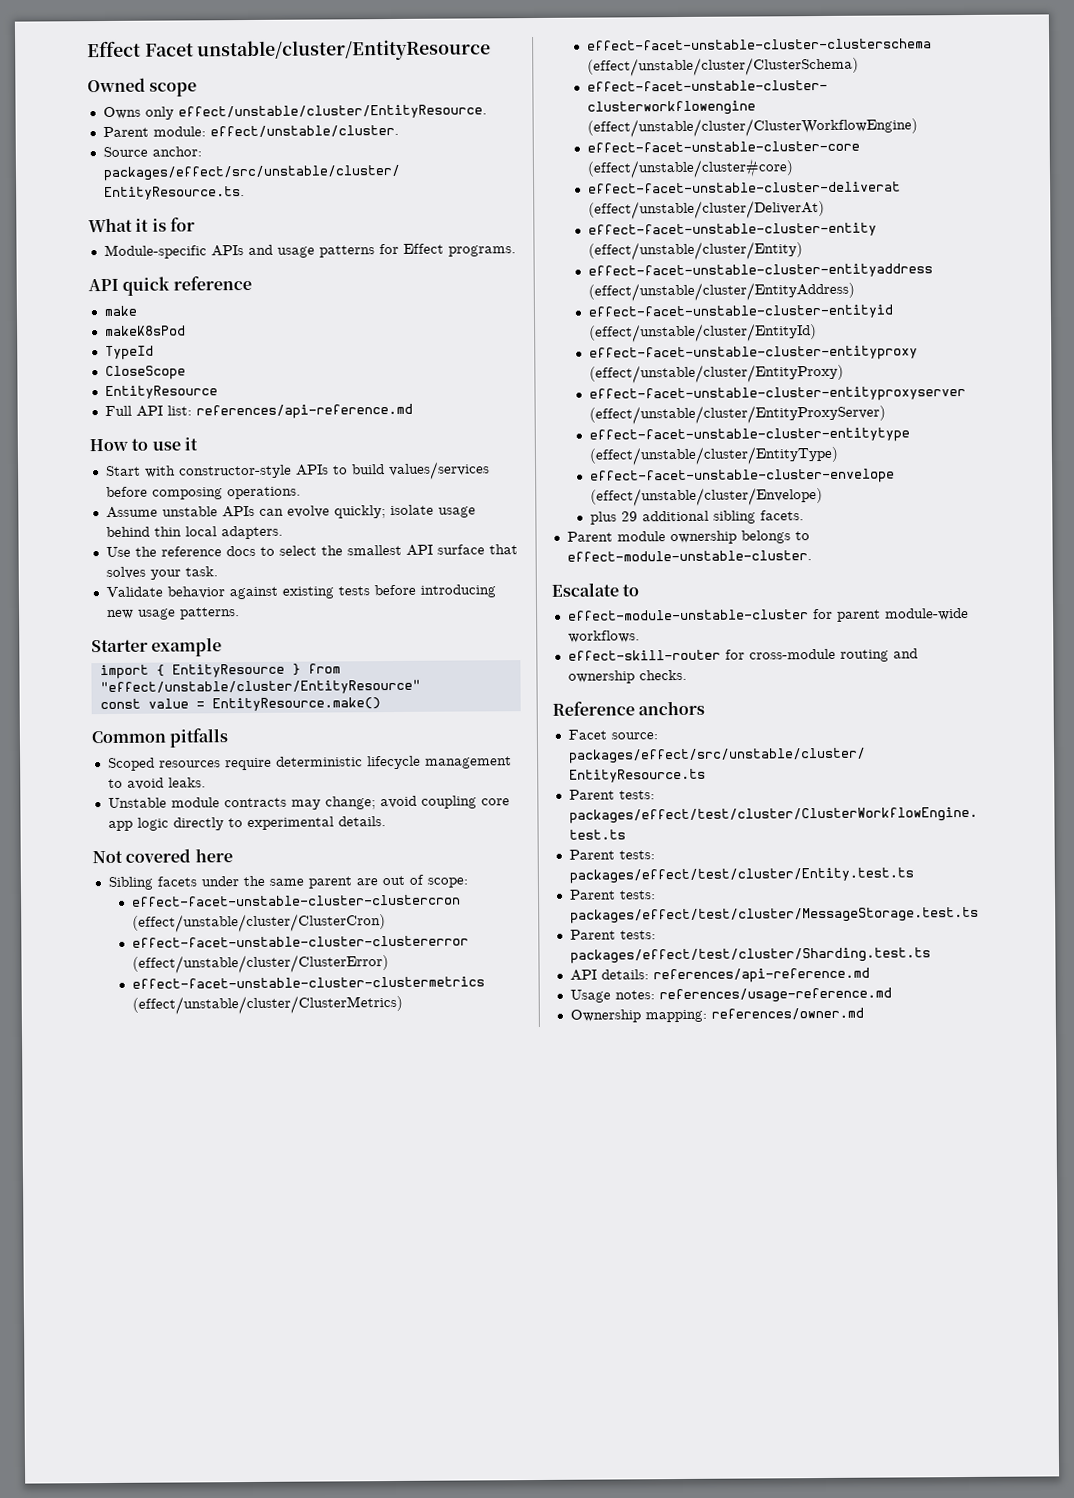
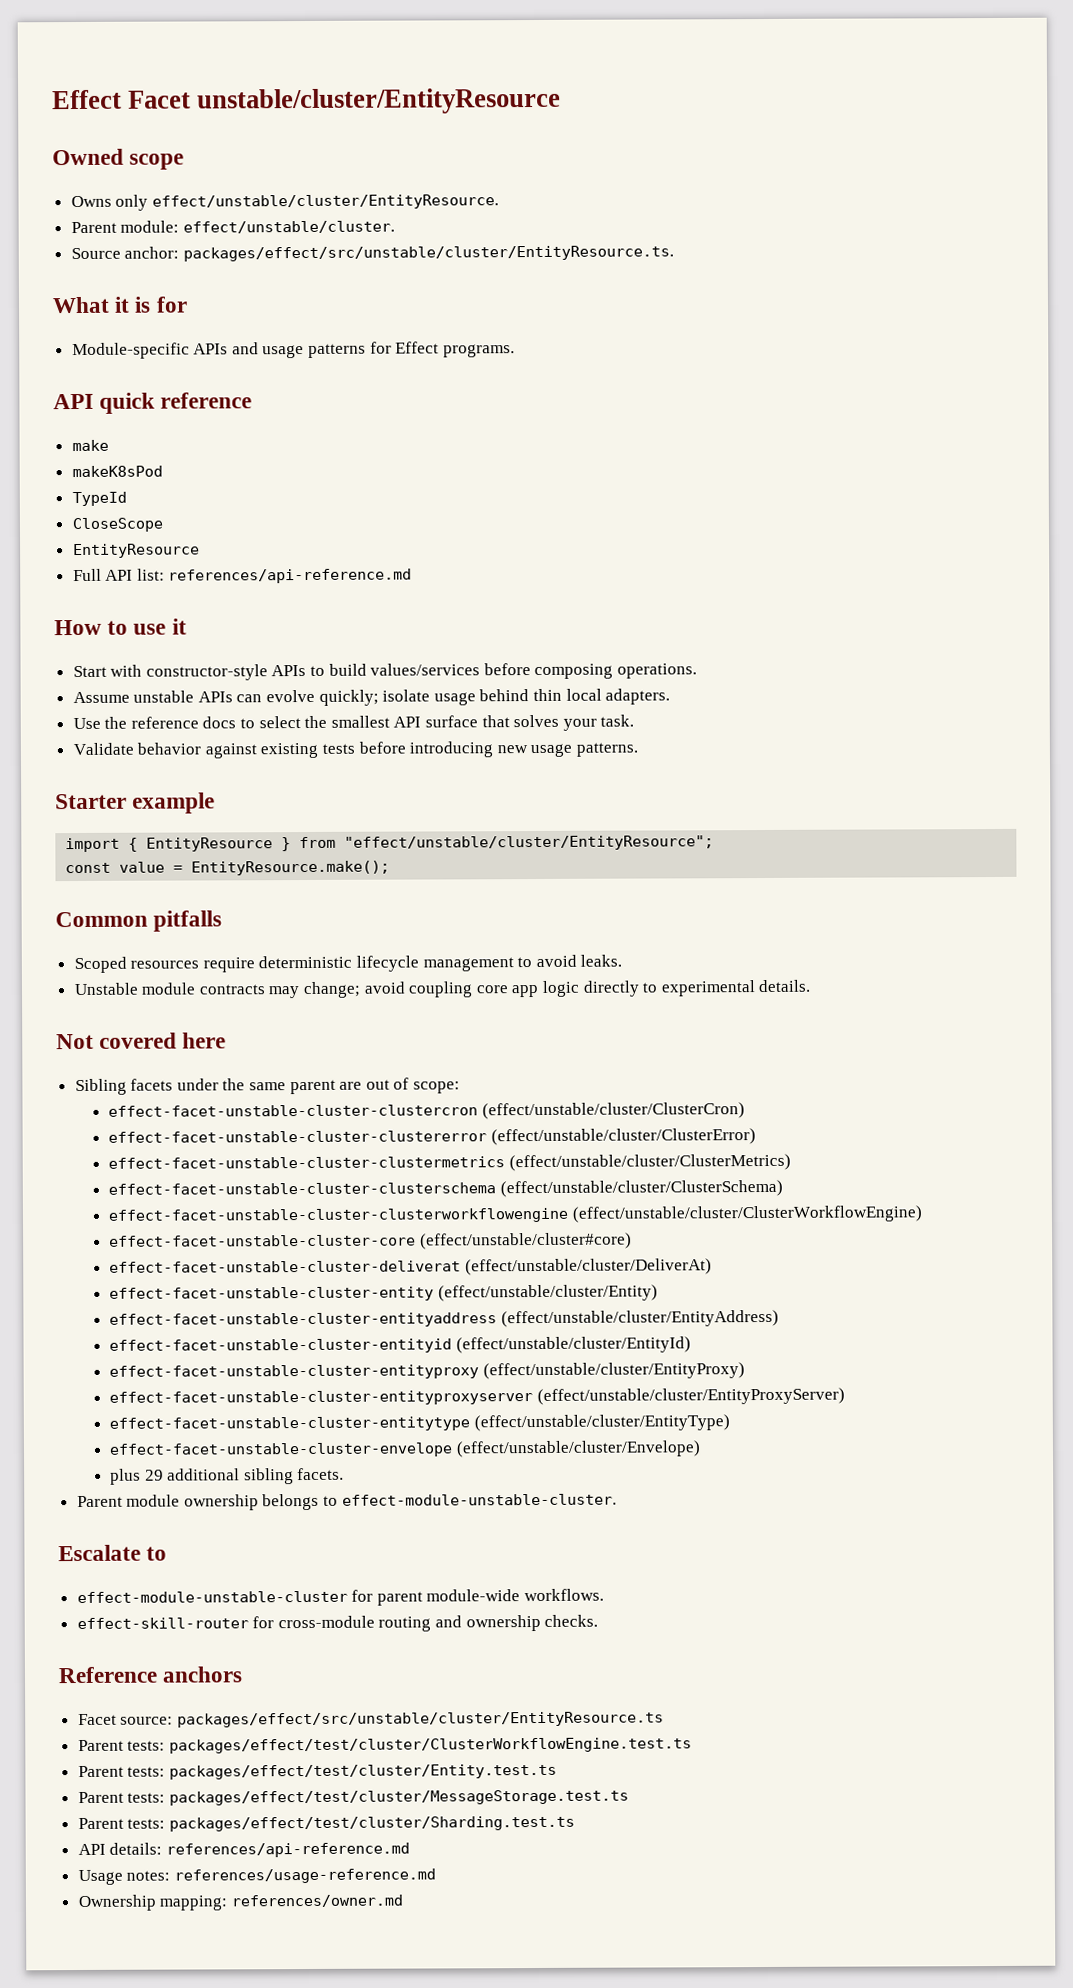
- import { EntityResource } from "effect/unstable/cluster/EntityResource"
+ import { EntityResource } from "effect/unstable/cluster/EntityResource";
- const value = EntityResource.make()
+ const value = EntityResource.make();

